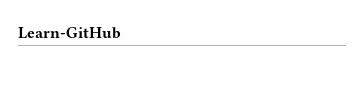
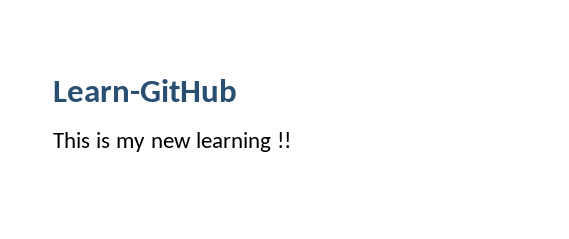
+ This is my new learning !!

